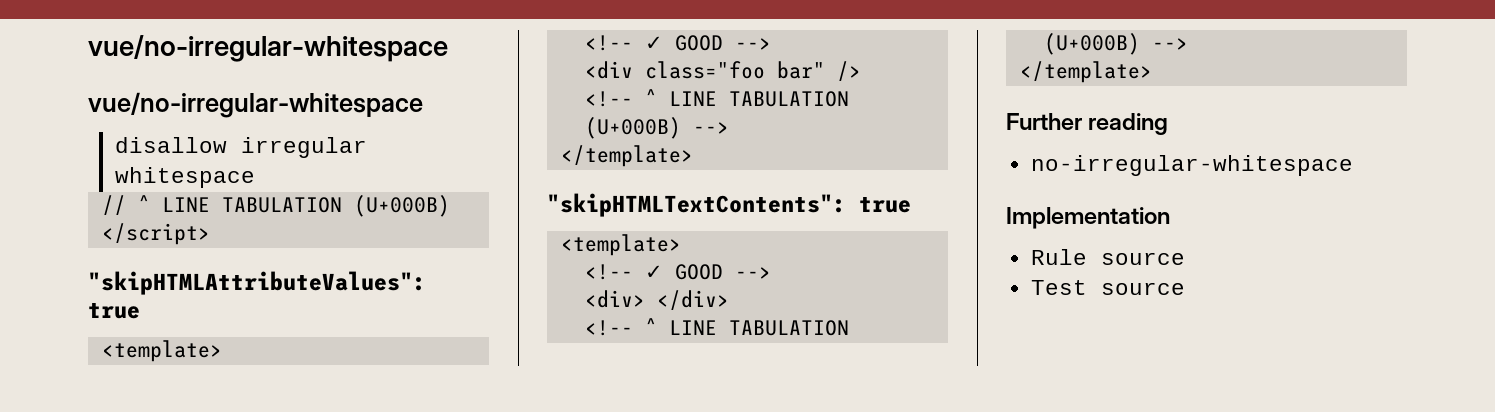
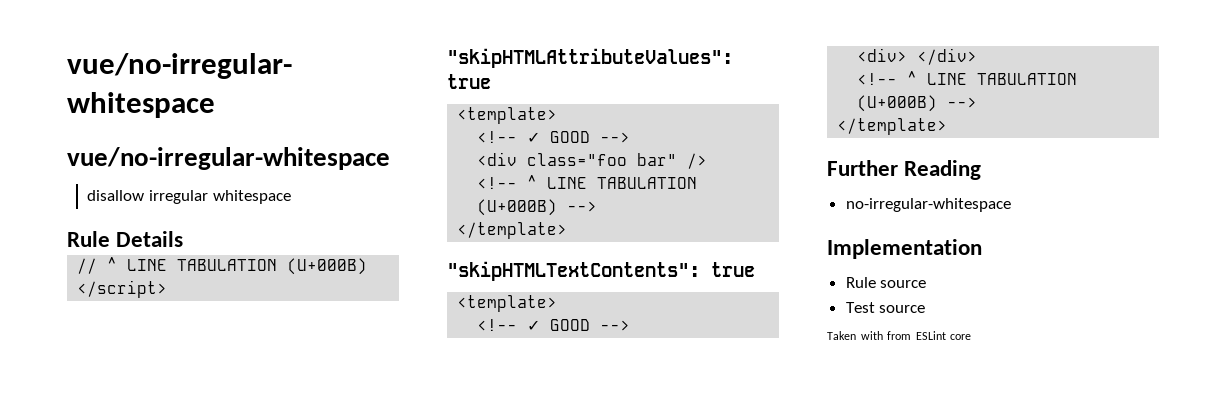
+ Rule Details
- Further reading
+ Further Reading
+ Taken with from ESLint core

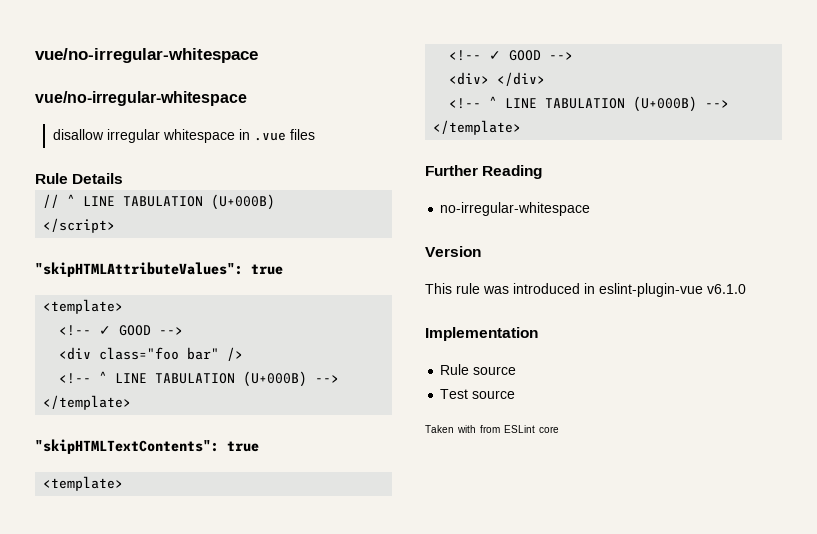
- disallow irregular whitespace
+ disallow irregular whitespace in .vue files
+ Version
+ This rule was introduced in eslint-plugin-vue v6.1.0

